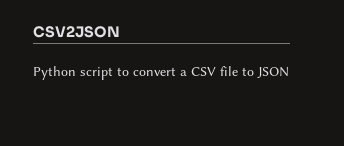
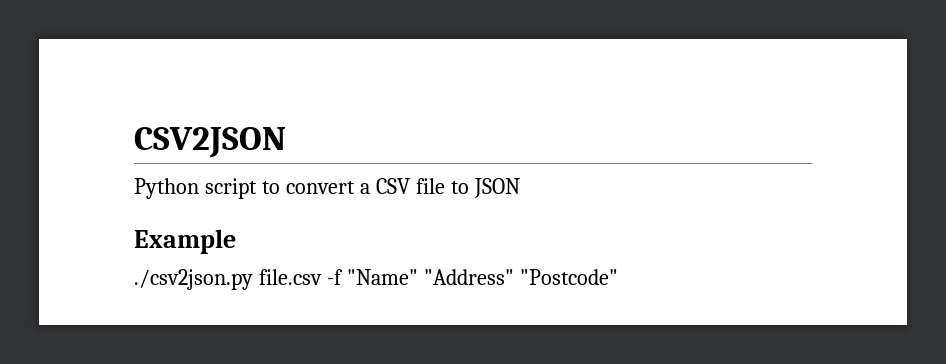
+ Example
+ ./csv2json.py file.csv -f "Name" "Address" "Postcode"

